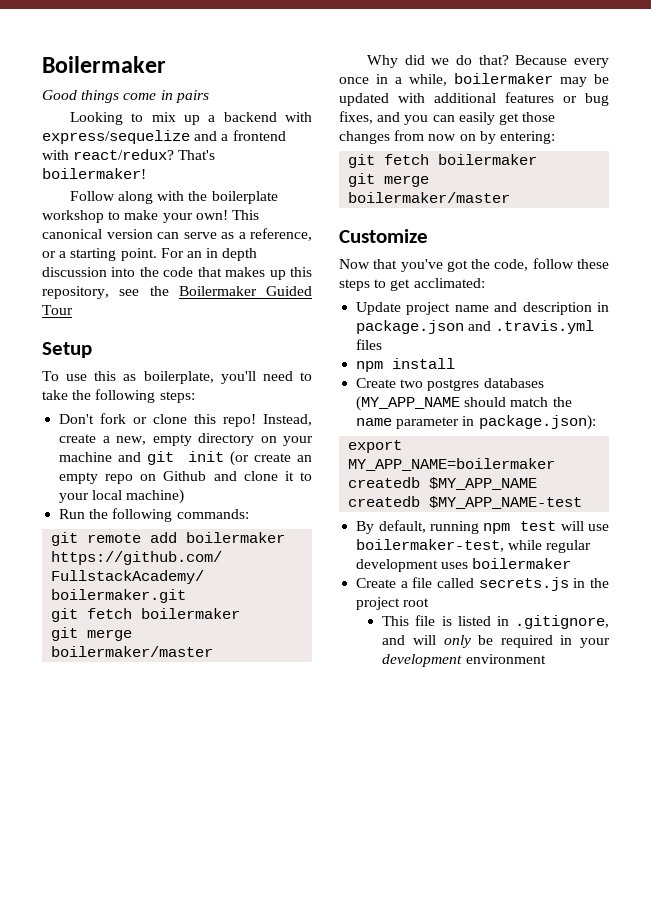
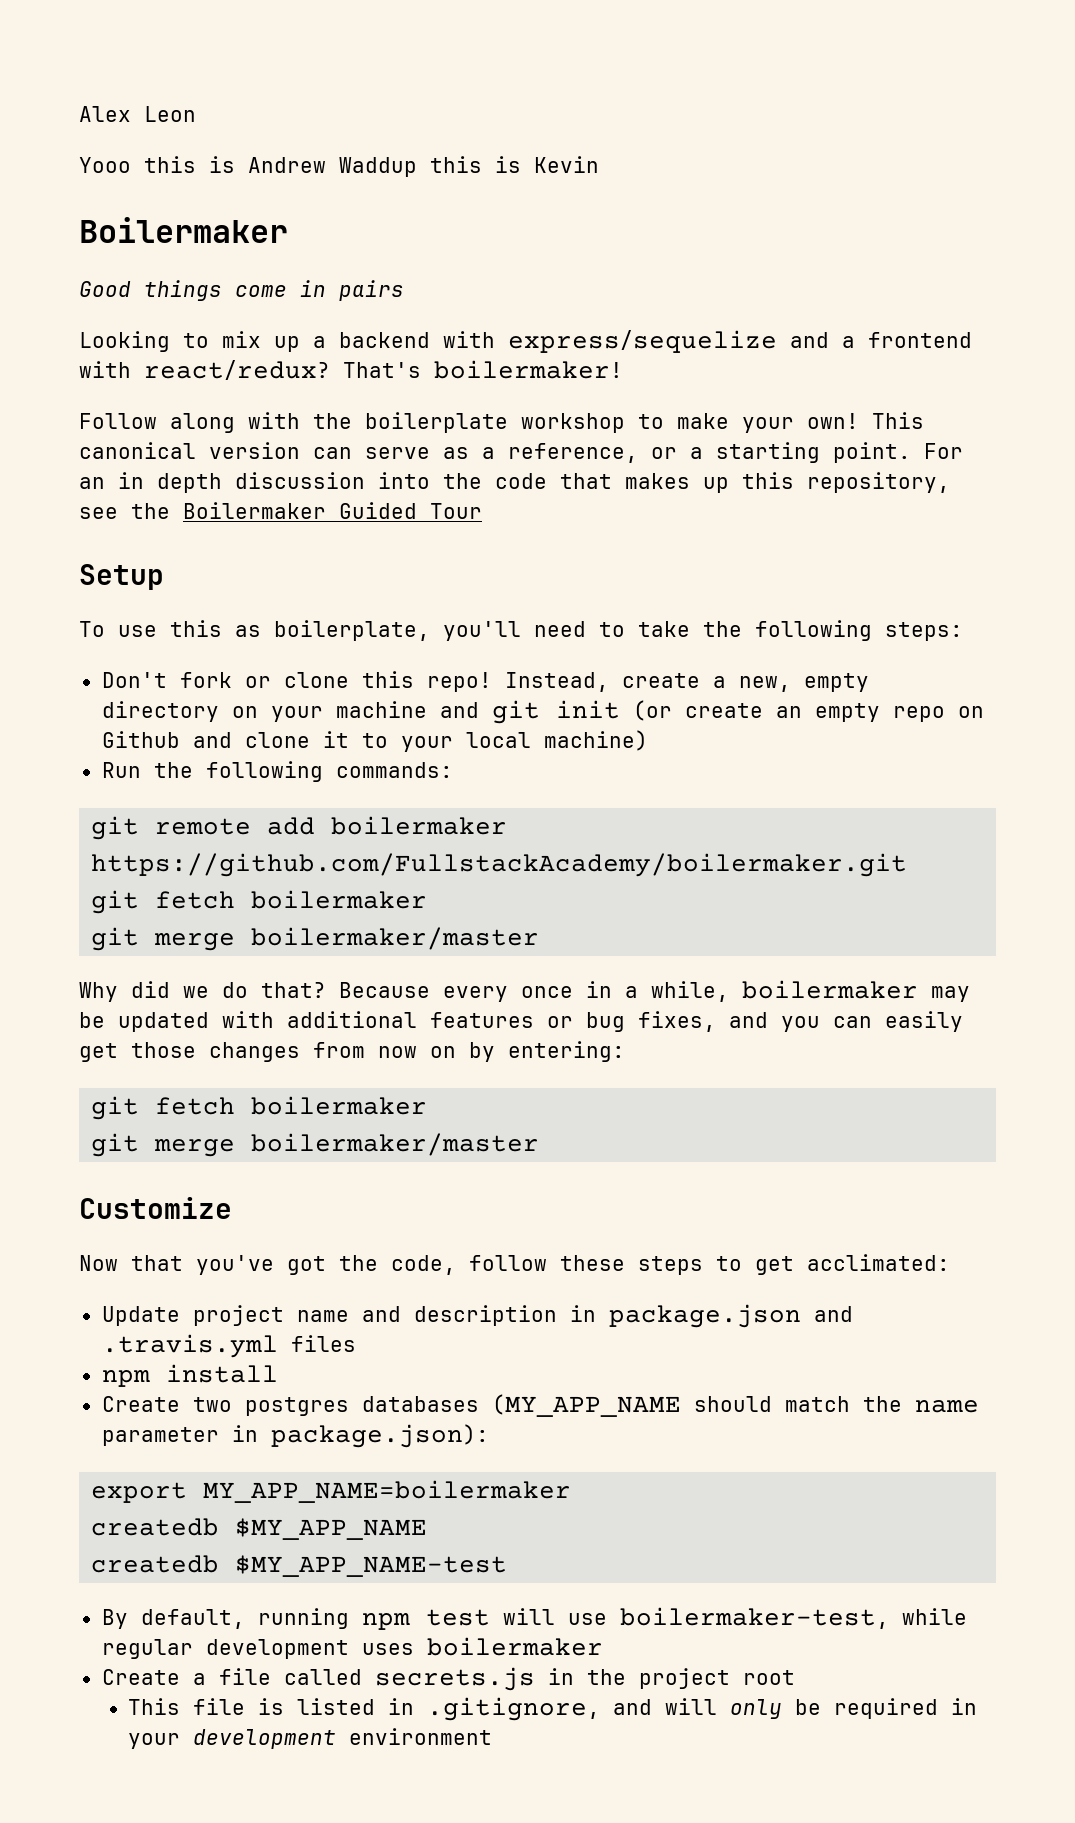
+ Alex Leon
+ Yooo this is Andrew Waddup this is Kevin

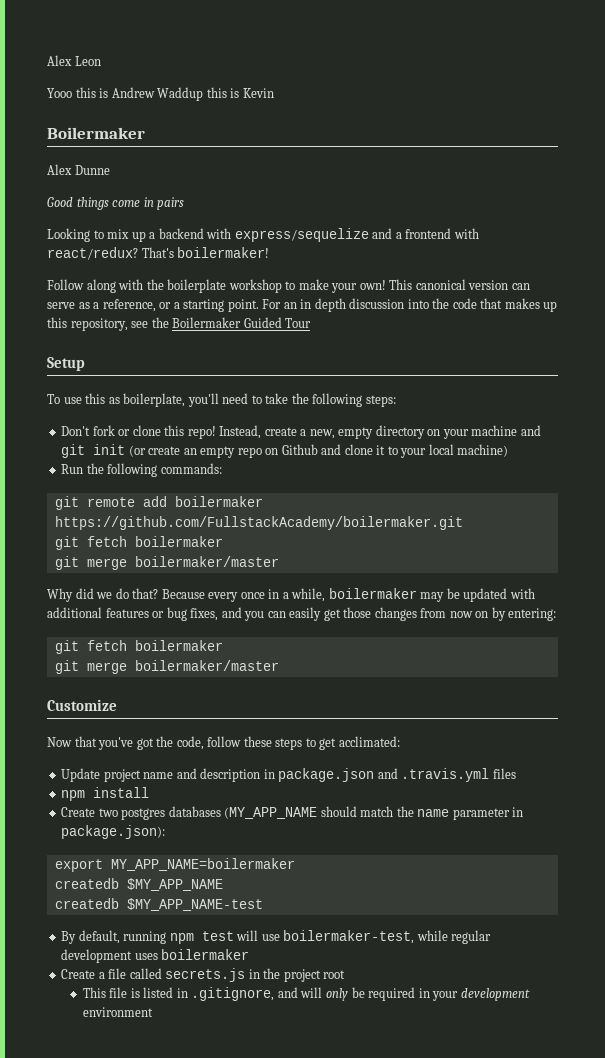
+ Alex Dunne

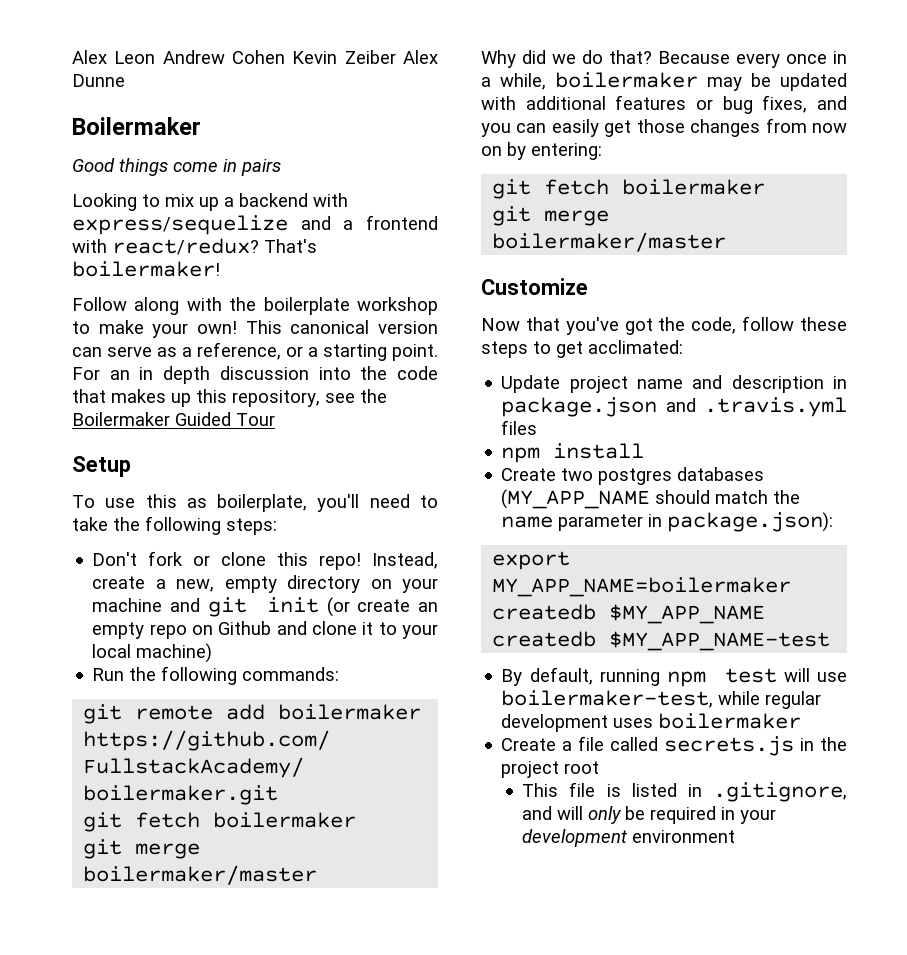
- Alex Leon
- Yooo this is Andrew Waddup this is Kevin
+ Alex Leon Andrew Cohen Kevin Zeiber Alex Dunne
  Boilermaker
- Alex Dunne

